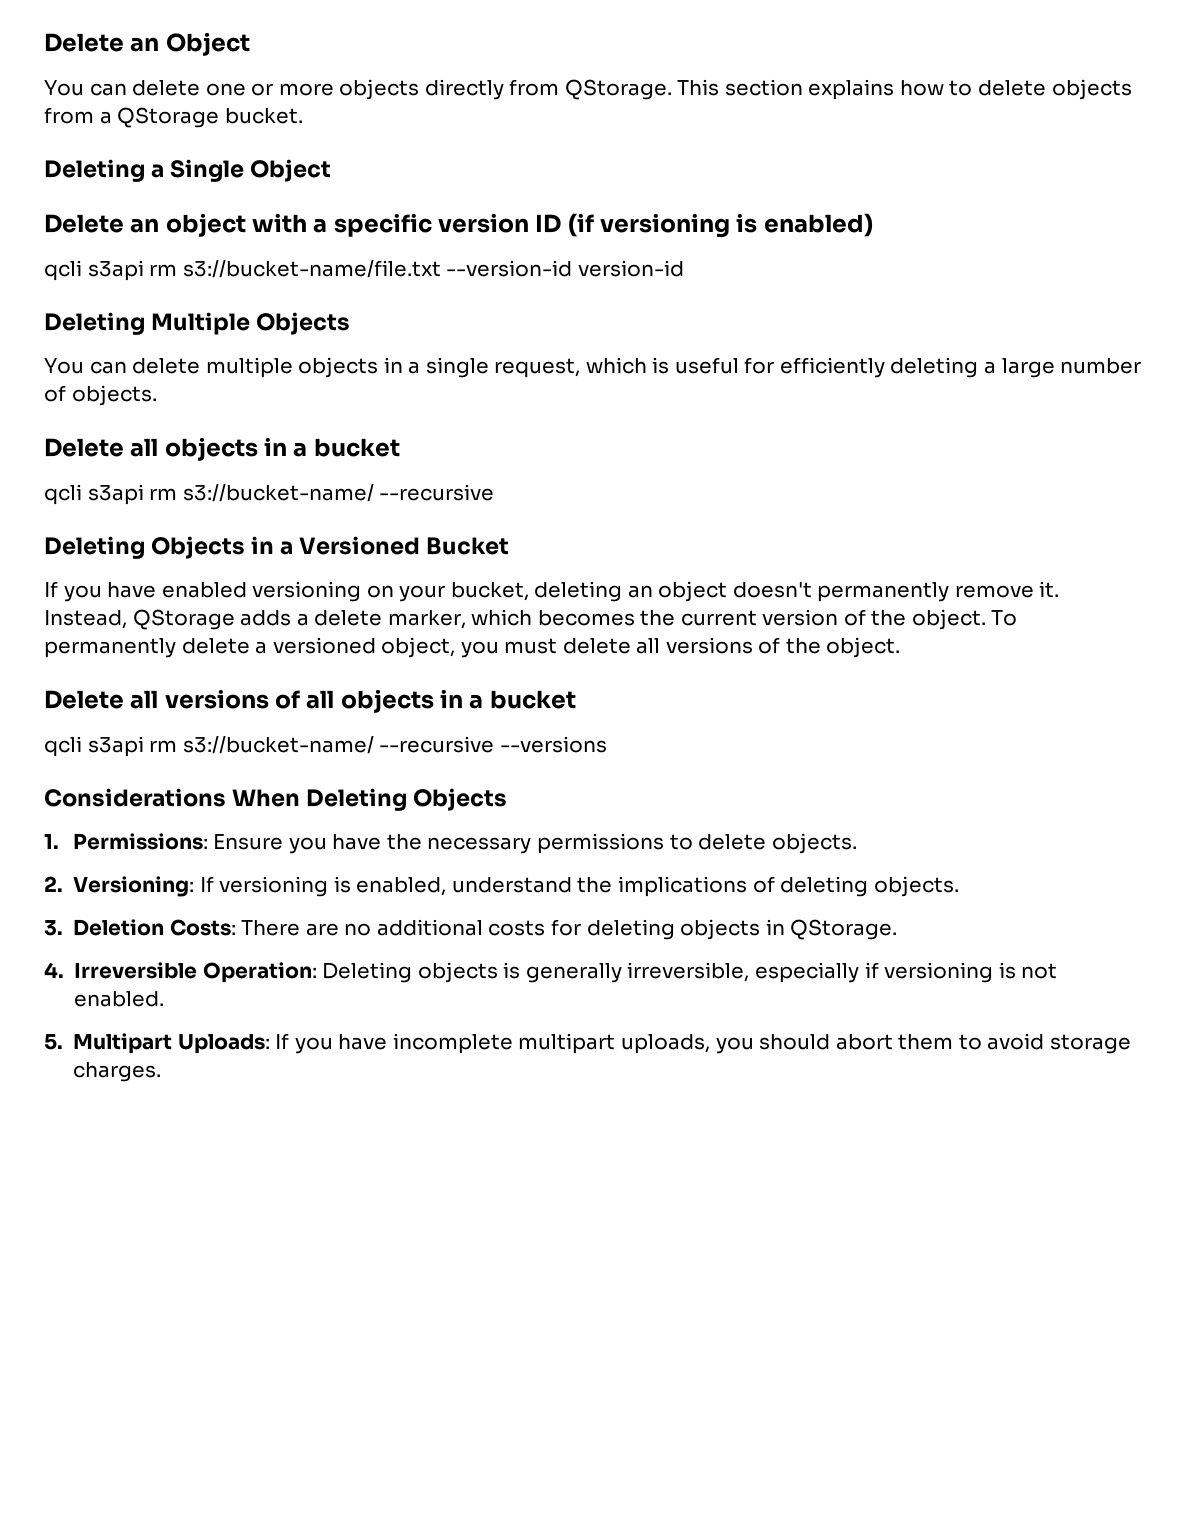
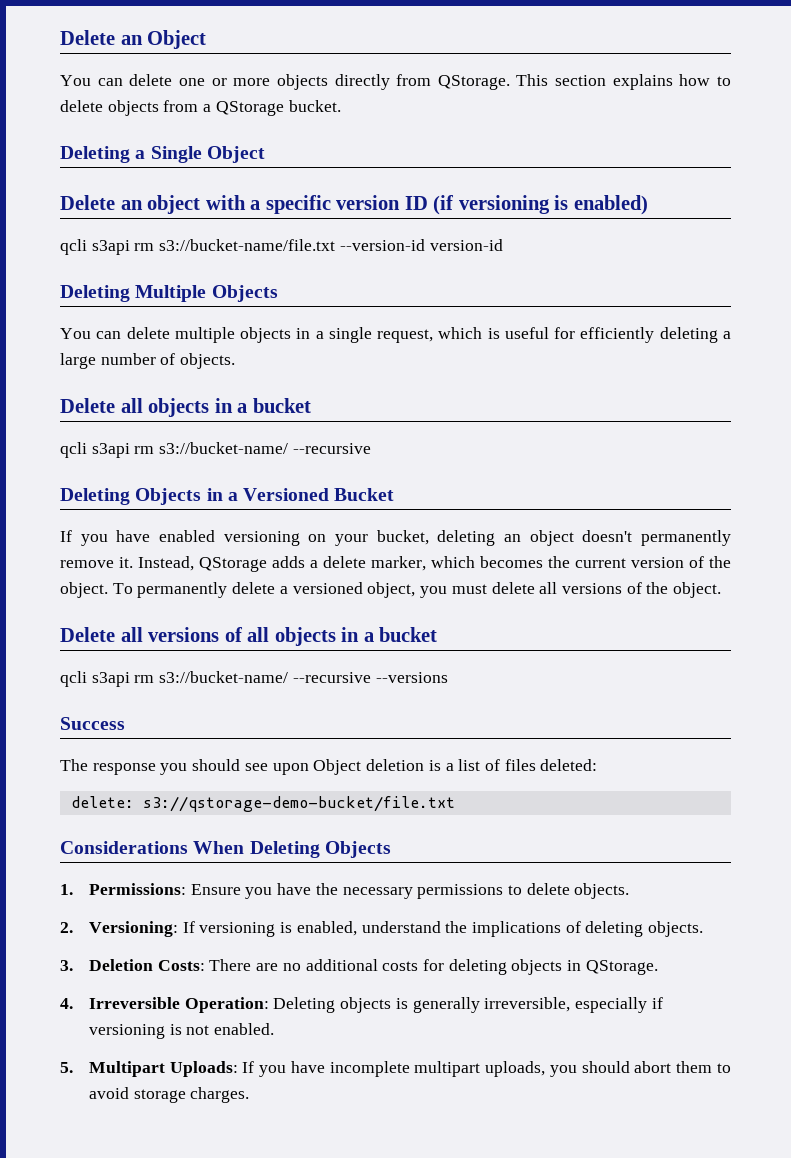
+ Success
+ The response you should see upon Object deletion is a list of files deleted:
+ delete: s3://qstorage-demo-bucket/file.txt

